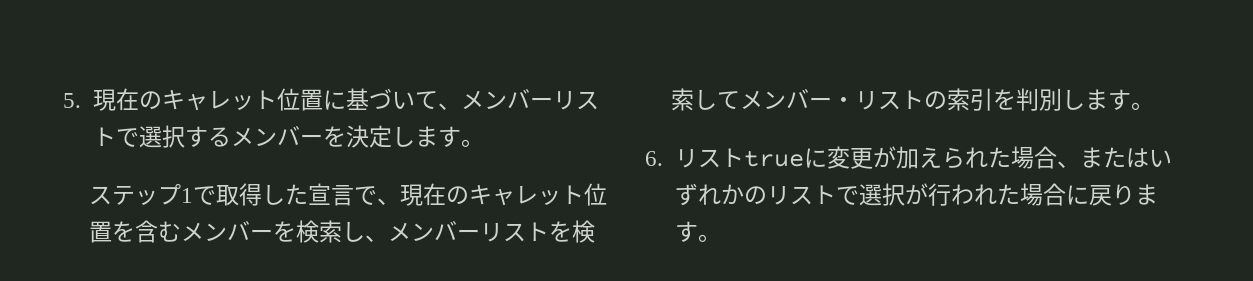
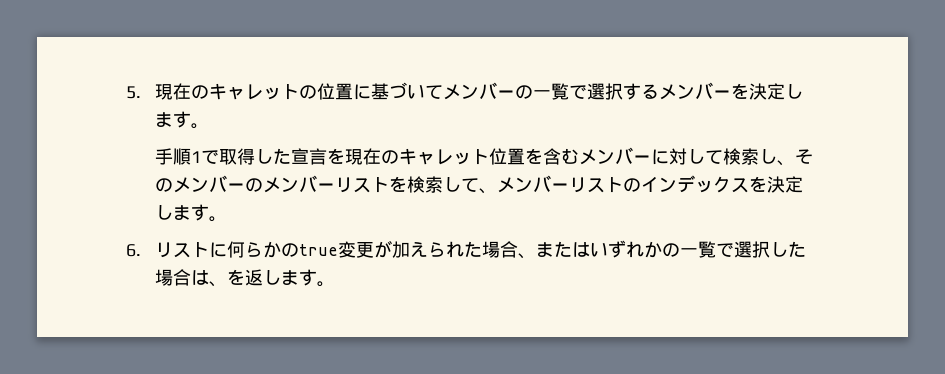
- 5.現在のキャレット位置に基づいて、メンバーリストで選択するメンバーを決定します。
+ 5.現在のキャレットの位置に基づいてメンバーの一覧で選択するメンバーを決定します。
- ステップ1で取得した宣言で、現在のキャレット位置を含むメンバーを検索し、メンバーリストを検索してメンバー・リストの索引を判別します。
+ 手順1で取得した宣言を現在のキャレット位置を含むメンバーに対して検索し、そのメンバーのメンバーリストを検索して、メンバーリストのインデックスを決定します。
- 6.リストtrueに変更が加えられた場合、またはいずれかのリストで選択が行われた場合に戻ります。
+ 6.リストに何らかのtrue変更が加えられた場合、またはいずれかの一覧で選択した場合は、を返します。

